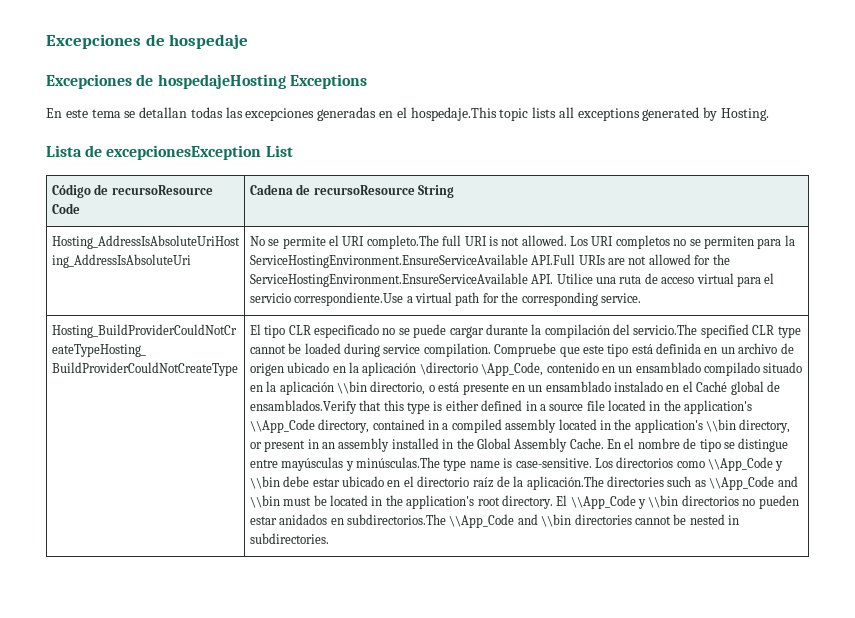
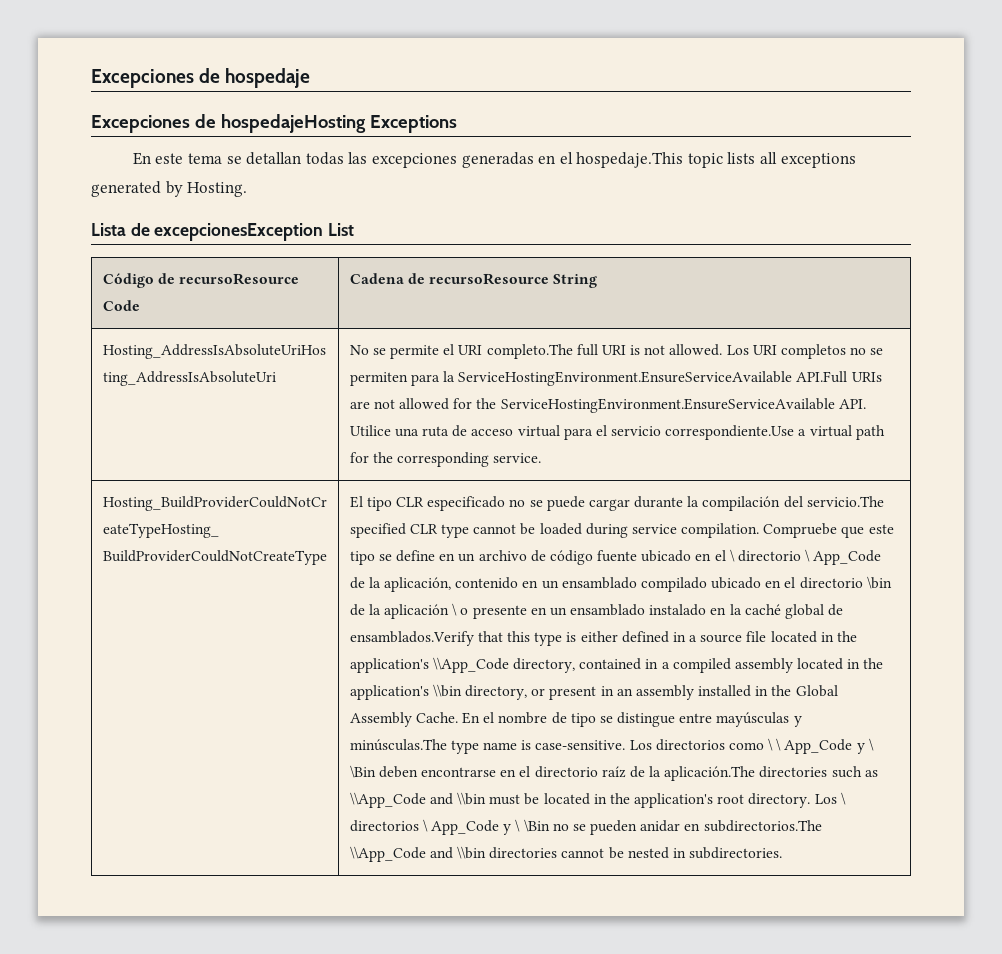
- Compruebe que este tipo está definida en un archivo de origen ubicado en la aplicación \directorio \App_Code, contenido en un ensamblado compilado situado en la aplicación \\bin directorio, o está presente en un ensamblado instalado en el Caché global de ensamblados.Verify that this type is either defined in a source file located in the application's \\App_Code directory, contained in a compiled assembly located in the application's \\bin directory, or present in an assembly installed in the Global Assembly Cache.
+ Compruebe que este tipo se define en un archivo de código fuente ubicado en el \ directorio \ App_Code de la aplicación, contenido en un ensamblado compilado ubicado en el directorio \bin de la aplicación \ o presente en un ensamblado instalado en la caché global de ensamblados.Verify that this type is either defined in a source file located in the application's \\App_Code directory, contained in a compiled assembly located in the application's \\bin directory, or present in an assembly installed in the Global Assembly Cache.
- Los directorios como \\App_Code y \\bin debe estar ubicado en el directorio raíz de la aplicación.The directories such as \\App_Code and \\bin must be located in the application's root directory.
+ Los directorios como \ \ App_Code y \ \Bin deben encontrarse en el directorio raíz de la aplicación.The directories such as \\App_Code and \\bin must be located in the application's root directory.
- El \\App_Code y \\bin directorios no pueden estar anidados en subdirectorios.The \\App_Code and \\bin directories cannot be nested in subdirectories.
+ Los \ directorios \ App_Code y \ \Bin no se pueden anidar en subdirectorios.The \\App_Code and \\bin directories cannot be nested in subdirectories.

